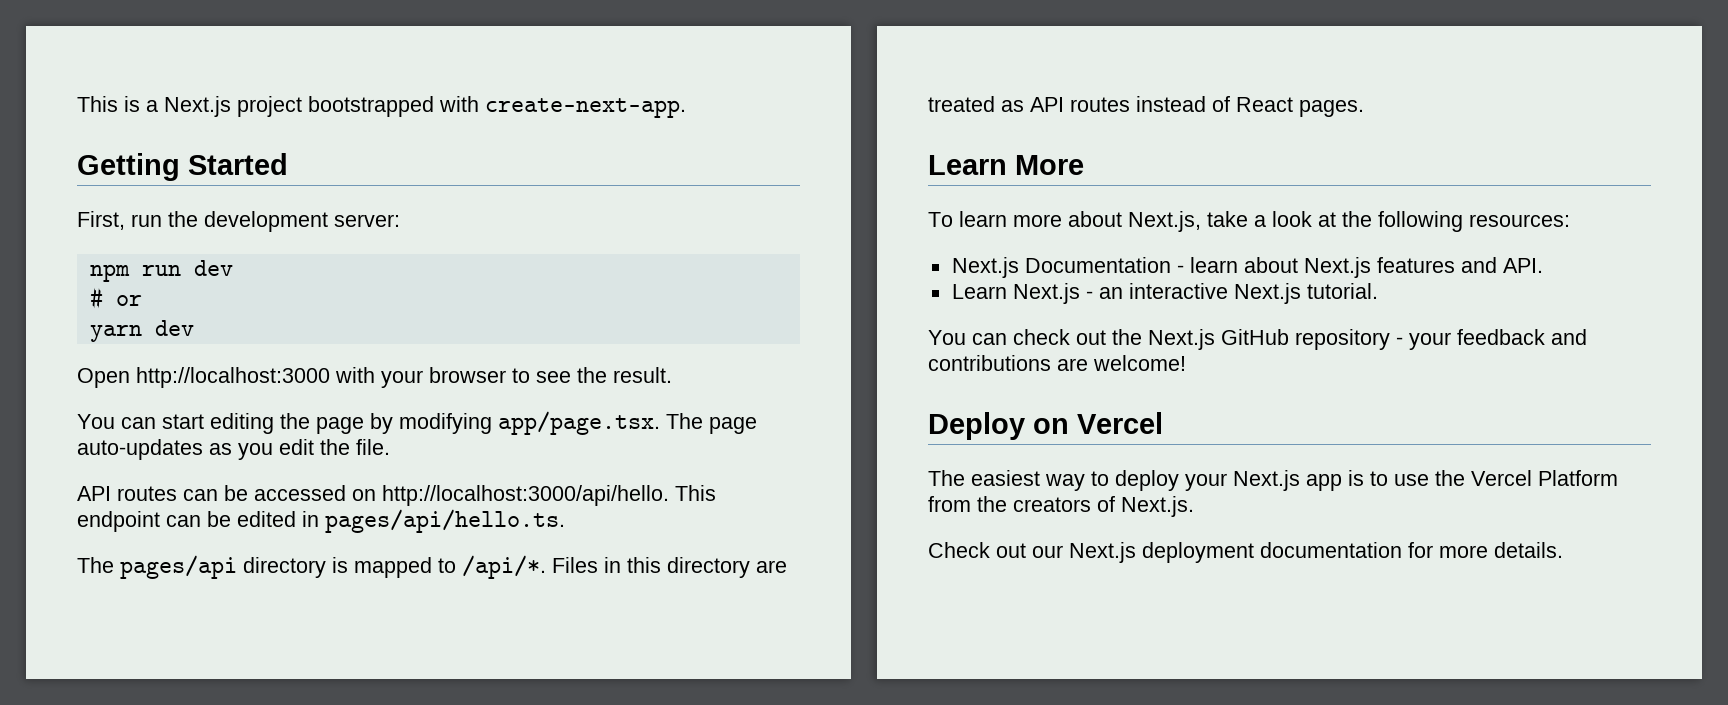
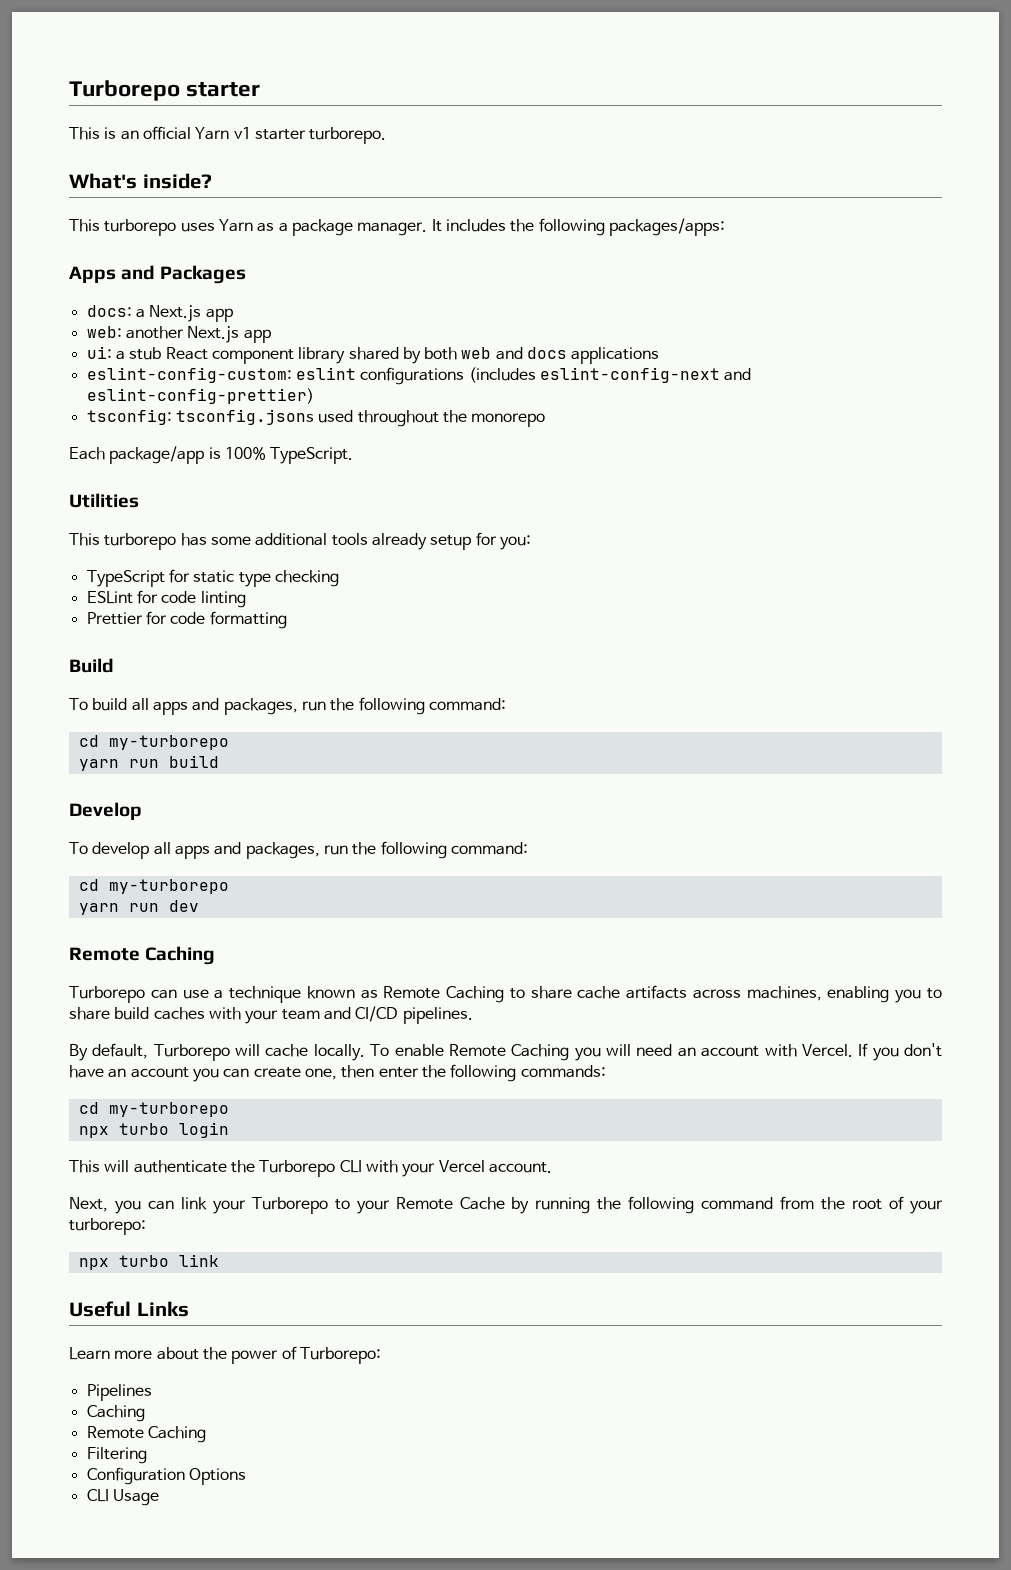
- This is a Next.js project bootstrapped with create-next-app.
- Getting Started
- First, run the development server:
- npm run dev
- # or
- yarn dev
- Open http://localhost:3000 with your browser to see the result.
- You can start editing the page by modifying app/page.tsx. The page auto-updates as you edit the file.
- API routes can be accessed on http://localhost:3000/api/hello. This endpoint can be edited in pages/api/hello.ts.
- The pages/api directory is mapped to /api/*. Files in this directory are treated as API routes instead of React pages.
- Learn More
- To learn more about Next.js, take a look at the following resources:
- Next.js Documentation - learn about Next.js features and API.
- Learn Next.js - an interactive Next.js tutorial.
- You can check out the Next.js GitHub repository - your feedback and contributions are welcome!
- Deploy on Vercel
- The easiest way to deploy your Next.js app is to use the Vercel Platform from the creators of Next.js.
- Check out our Next.js deployment documentation for more details.
+ Turborepo starter
+ This is an official Yarn v1 starter turborepo.
+ What's inside?
+ This turborepo uses Yarn as a package manager. It includes the following packages/apps:
+ Apps and Packages
+ docs: a Next.js app
+ web: another Next.js app
+ ui: a stub React component library shared by both web and docs applications
+ eslint-config-custom: eslint configurations (includes eslint-config-next and eslint-config-prettier)
+ tsconfig: tsconfig.jsons used throughout the monorepo
+ Each package/app is 100% TypeScript.
+ Utilities
+ This turborepo has some additional tools already setup for you:
+ TypeScript for static type checking
+ ESLint for code linting
+ Prettier for code formatting
+ Build
+ To build all apps and packages, run the following command:
+ cd my-turborepo
+ yarn run build
+ Develop
+ To develop all apps and packages, run the following command:
+ cd my-turborepo
+ yarn run dev
+ Remote Caching
+ Turborepo can use a technique known as Remote Caching to share cache artifacts across machines, enabling you to share build caches with your team and CI/CD pipelines.
+ By default, Turborepo will cache locally. To enable Remote Caching you will need an account with Vercel. If you don't have an account you can create one, then enter the following commands:
+ cd my-turborepo
+ npx turbo login
+ This will authenticate the Turborepo CLI with your Vercel account.
+ Next, you can link your Turborepo to your Remote Cache by running the following command from the root of your turborepo:
+ npx turbo link
+ Useful Links
+ Learn more about the power of Turborepo:
+ Pipelines
+ Caching
+ Remote Caching
+ Filtering
+ Configuration Options
+ CLI Usage

